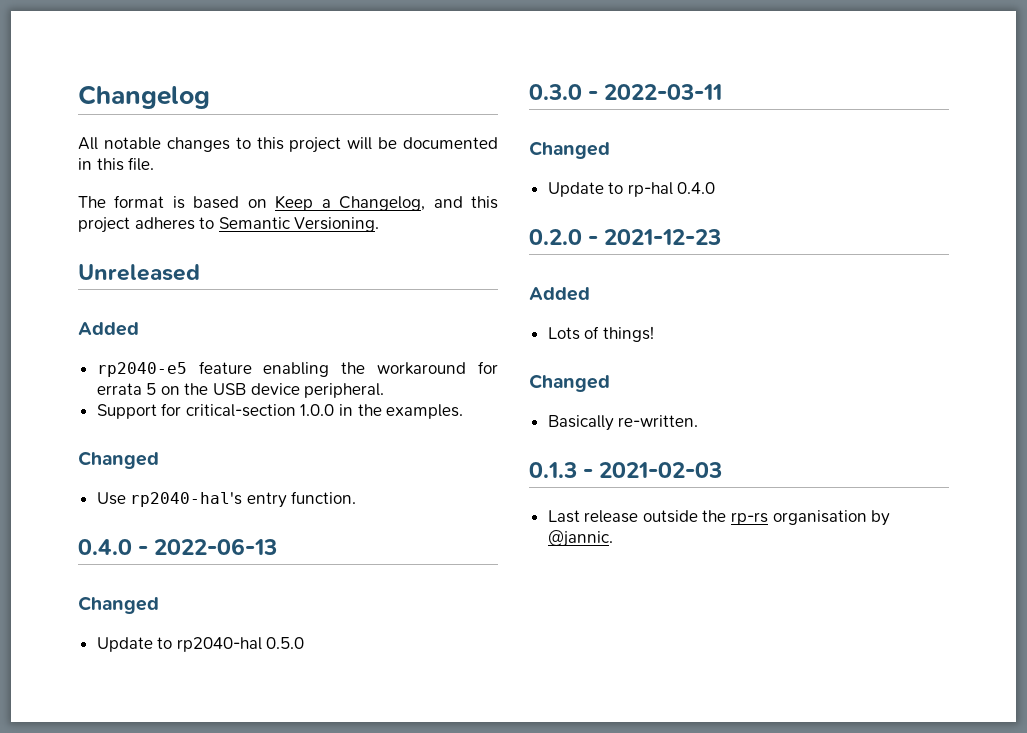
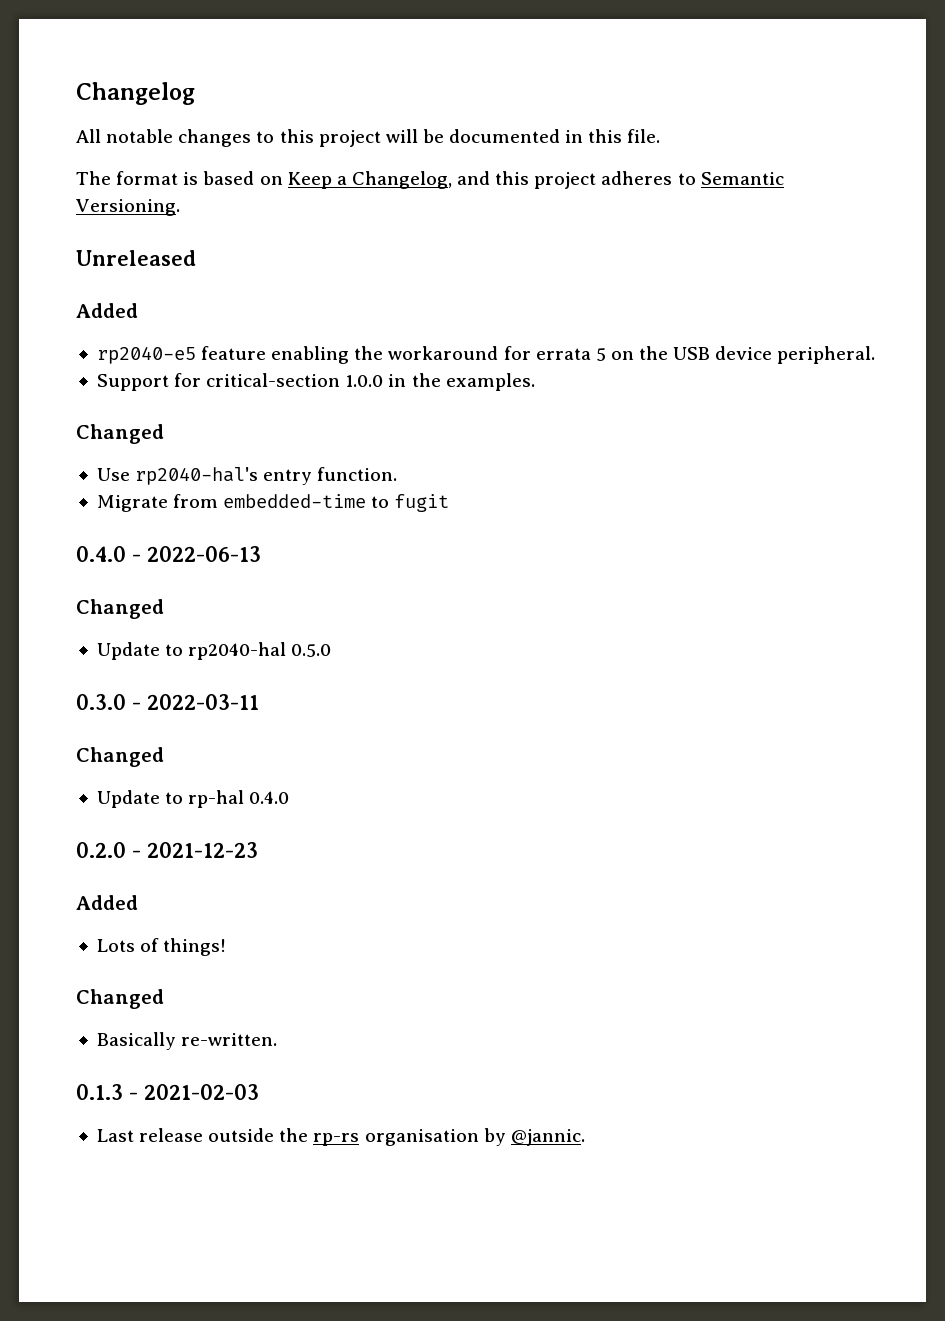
+ Migrate from embedded-time to fugit

